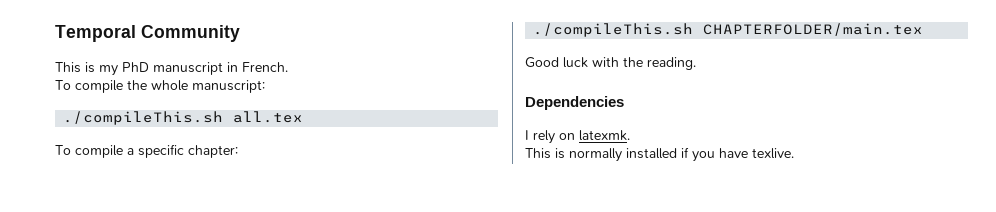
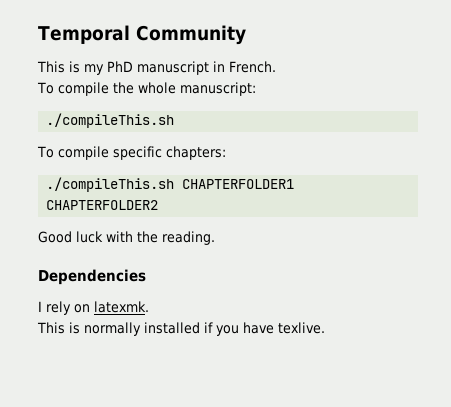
  To compile the whole manuscript:
- ./compileThis.sh all.tex
- To compile a specific chapter:
- ./compileThis.sh CHAPTERFOLDER/main.tex
+ ./compileThis.sh
+ To compile specific chapters:
+ ./compileThis.sh CHAPTERFOLDER1 CHAPTERFOLDER2

